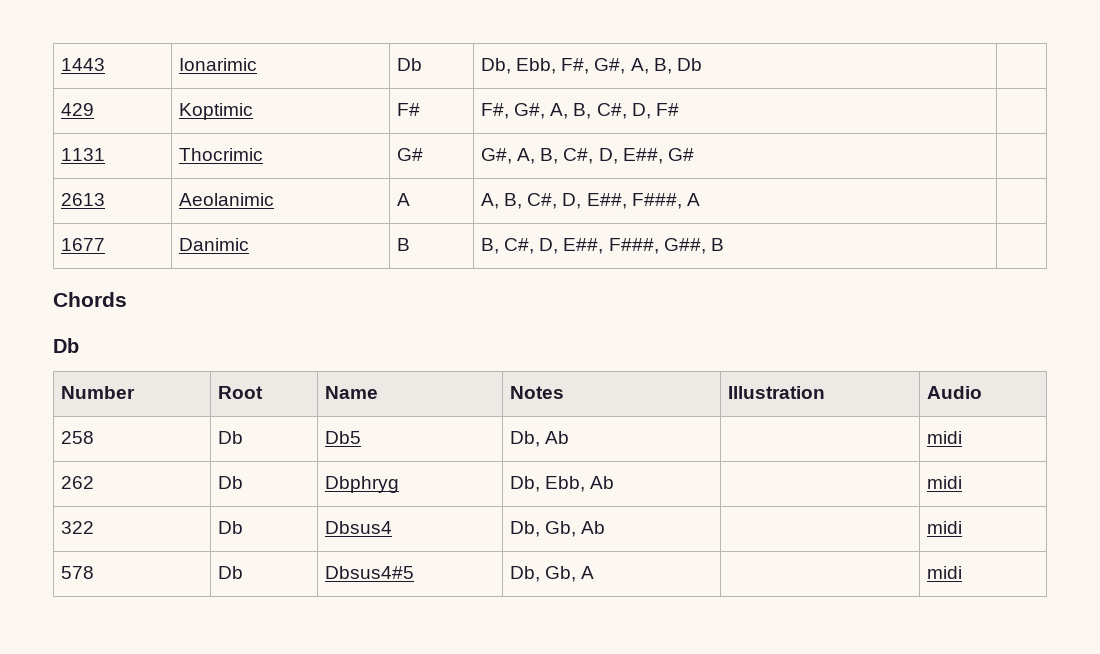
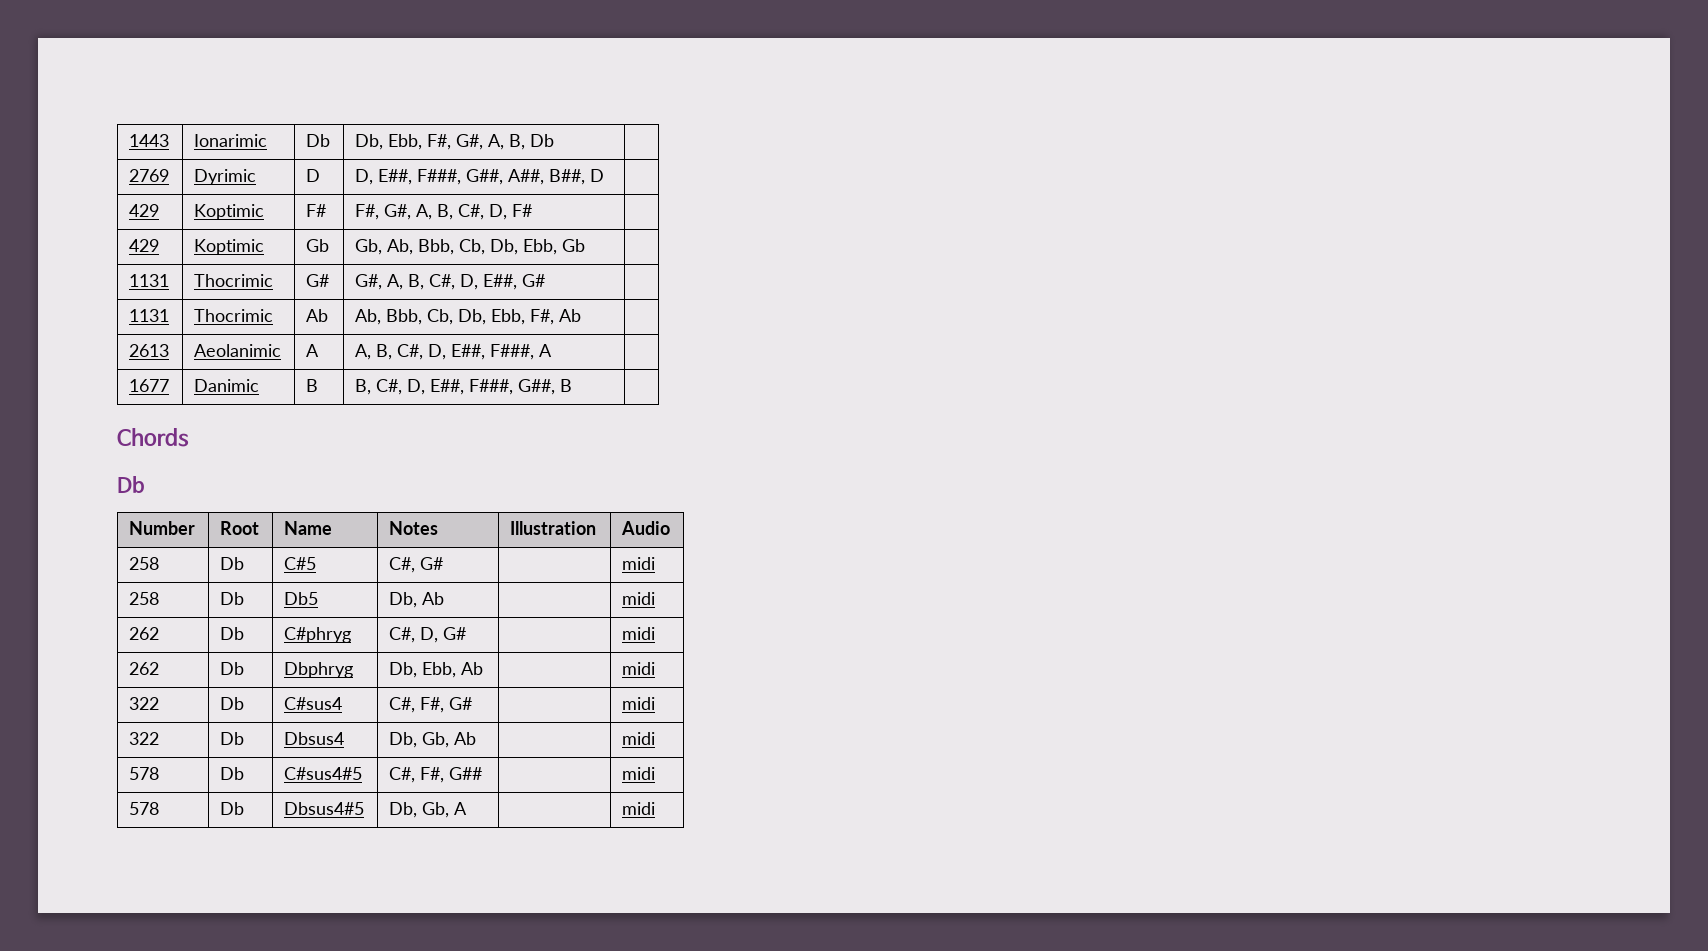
+ 2769 | Dyrimic | D | D, E##, F###, G##, A##, B##, D |
+ 429 | Koptimic | Gb | Gb, Ab, Bbb, Cb, Db, Ebb, Gb |
+ 1131 | Thocrimic | Ab | Ab, Bbb, Cb, Db, Ebb, F#, Ab |
+ 258 | Db | C#5 | C#, G# | | midi
+ 262 | Db | C#phryg | C#, D, G# | | midi
+ 322 | Db | C#sus4 | C#, F#, G# | | midi
+ 578 | Db | C#sus4#5 | C#, F#, G## | | midi

